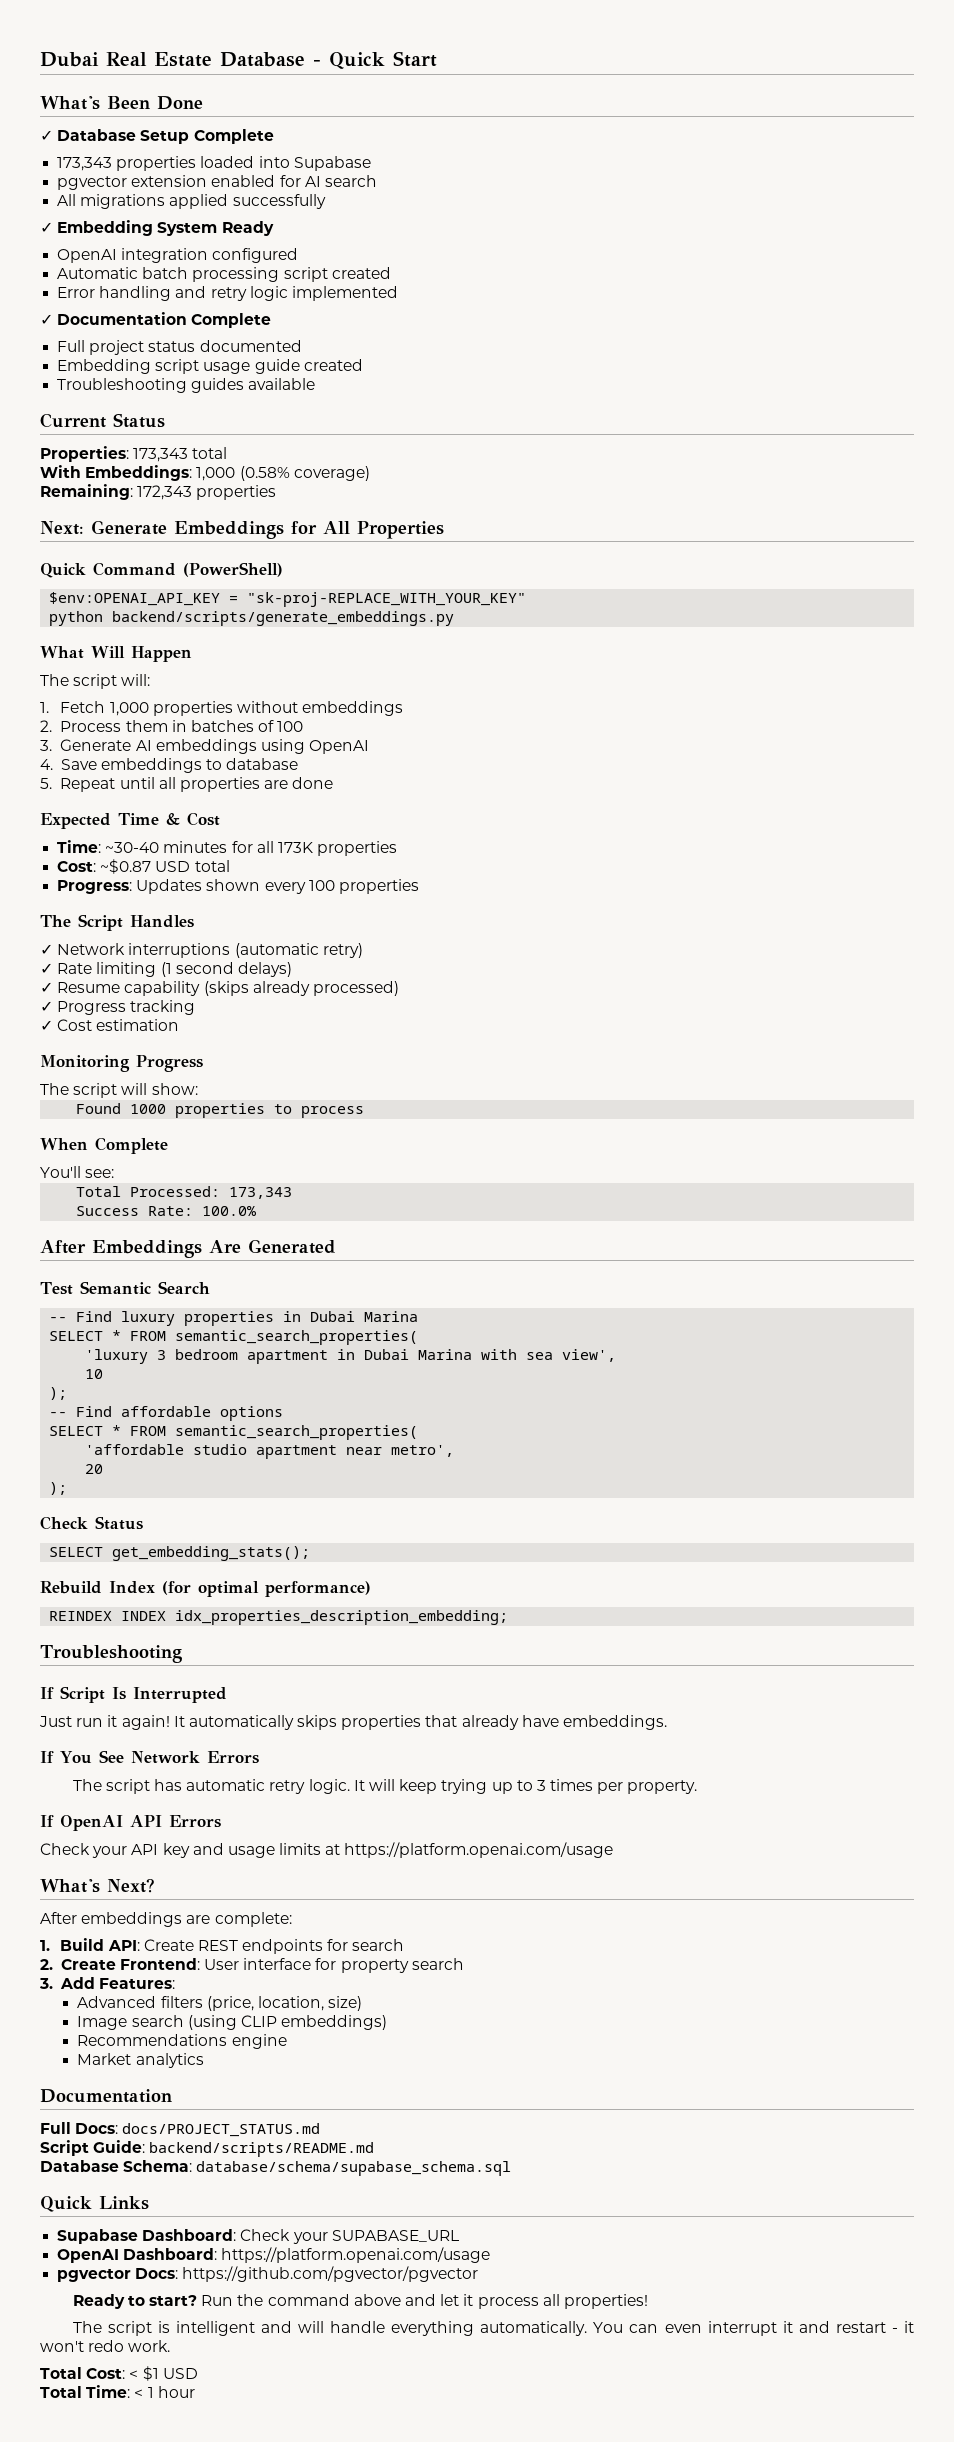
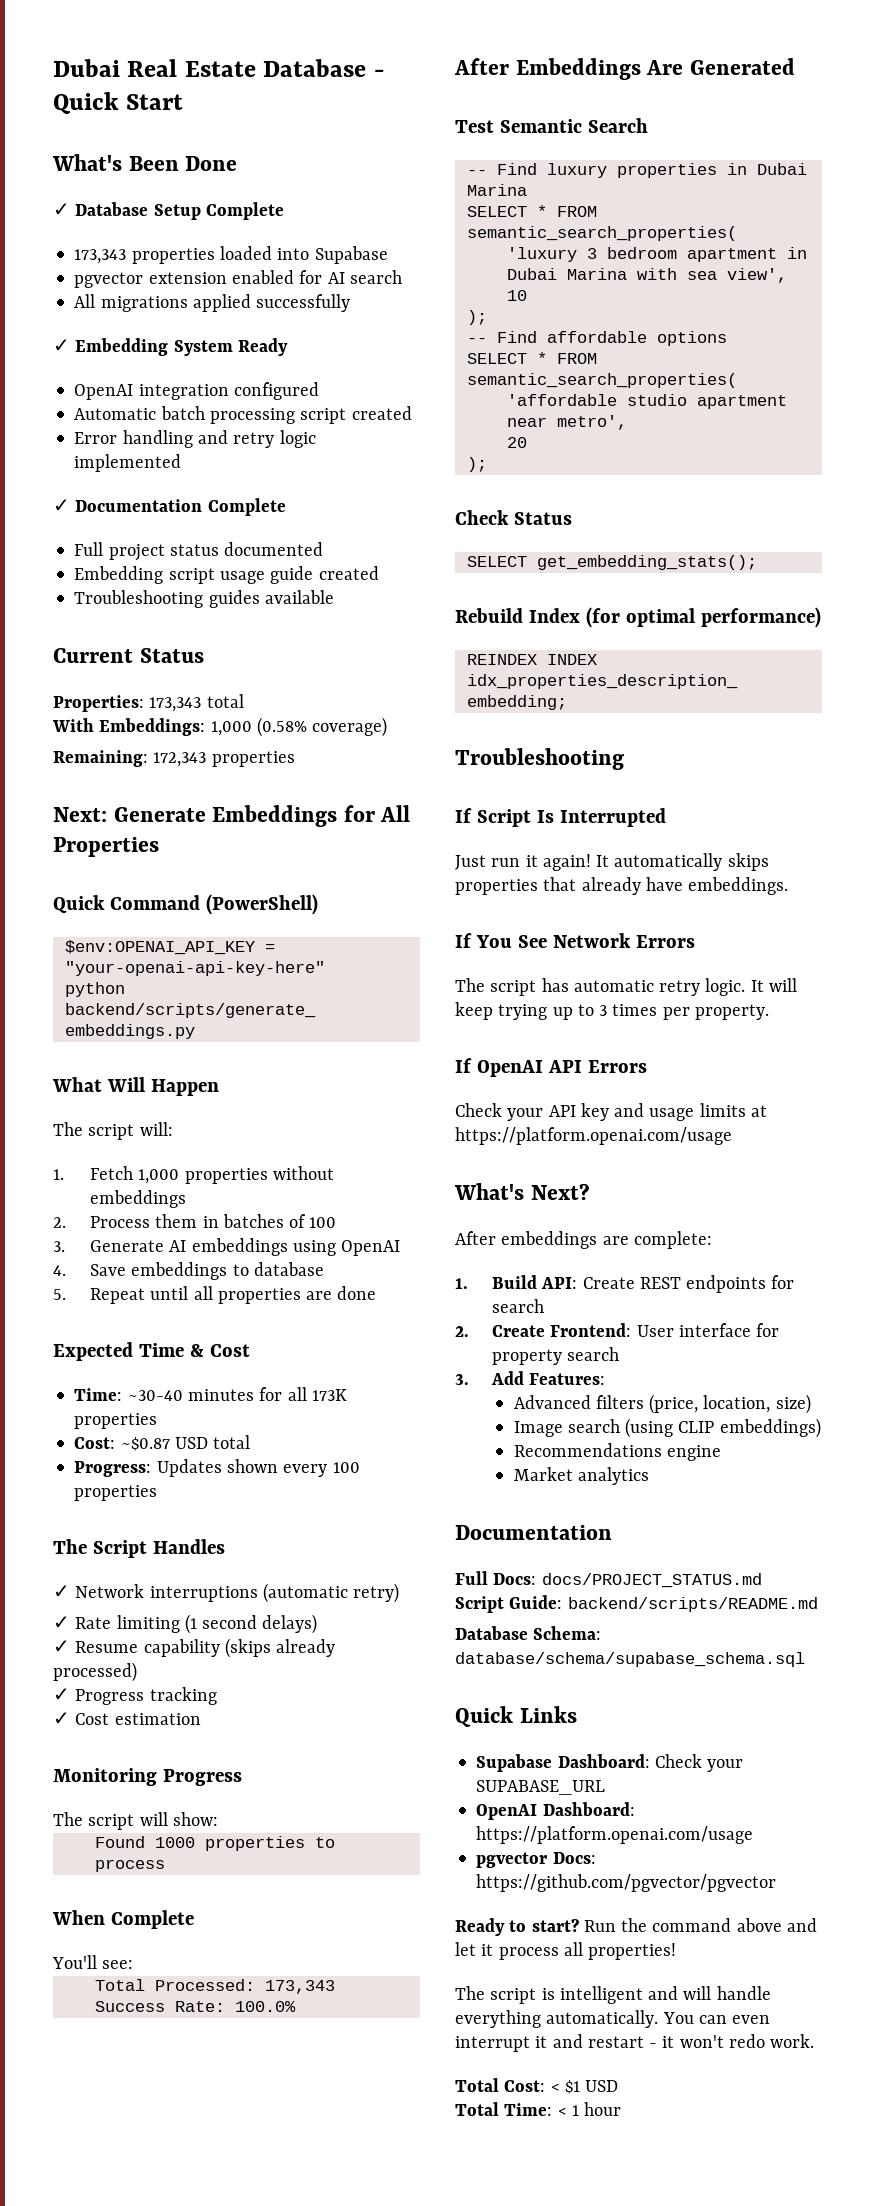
- $env:OPENAI_API_KEY = "sk-proj-REPLACE_WITH_YOUR_KEY"
+ $env:OPENAI_API_KEY = "your-openai-api-key-here"

